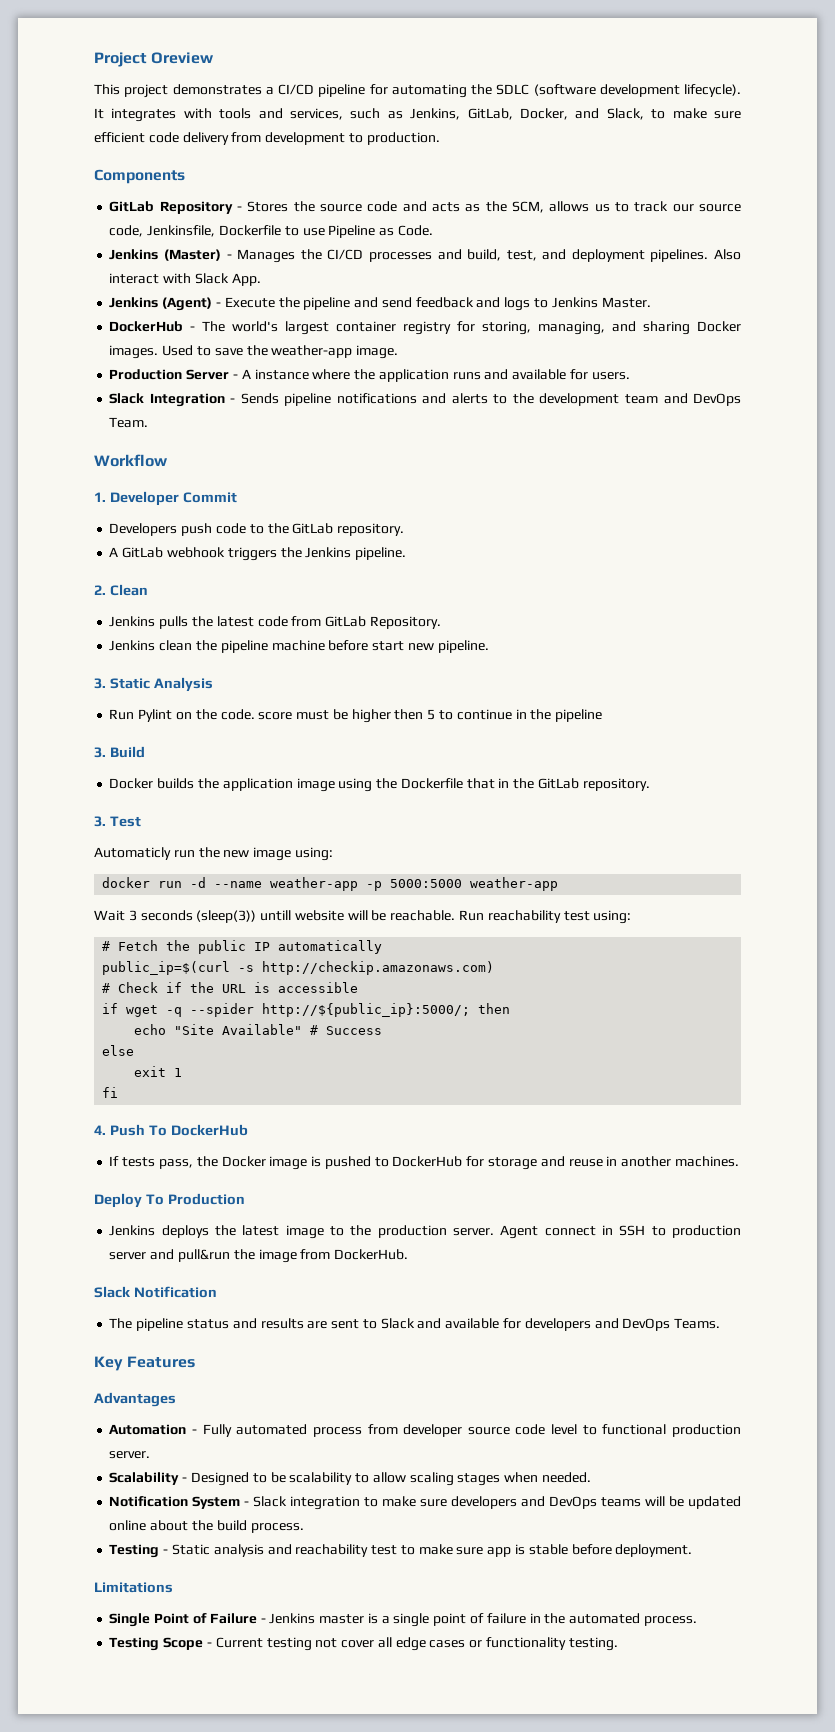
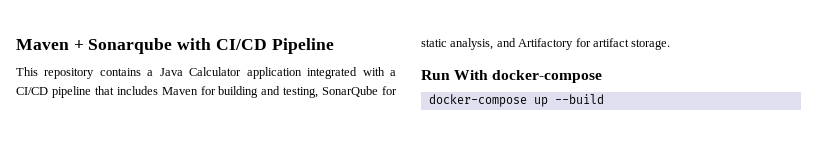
- Project Oreview
- This project demonstrates a CI/CD pipeline for automating the SDLC (software development lifecycle). It integrates with tools and services, such as Jenkins, GitLab, Docker, and Slack, to make sure efficient code delivery from development to production.
- Components
- GitLab Repository - Stores the source code and acts as the SCM, allows us to track our source code, Jenkinsfile, Dockerfile to use Pipeline as Code.
- Jenkins (Master) - Manages the CI/CD processes and build, test, and deployment pipelines. Also interact with Slack App.
- Jenkins (Agent) - Execute the pipeline and send feedback and logs to Jenkins Master.
- DockerHub - The world's largest container registry for storing, managing, and sharing Docker images. Used to save the weather-app image.
- Production Server - A instance where the application runs and available for users.
- Slack Integration - Sends pipeline notifications and alerts to the development team and DevOps Team.
- Workflow
- 1. Developer Commit
- Developers push code to the GitLab repository.
- A GitLab webhook triggers the Jenkins pipeline.
- 2. Clean
- Jenkins pulls the latest code from GitLab Repository.
- Jenkins clean the pipeline machine before start new pipeline.
- 3. Static Analysis
- Run Pylint on the code. score must be higher then 5 to continue in the pipeline
- 3. Build
- Docker builds the application image using the Dockerfile that in the GitLab repository.
- 3. Test
- Automaticly run the new image using:
- docker run -d --name weather-app -p 5000:5000 weather-app
- Wait 3 seconds (sleep(3)) untill website will be reachable. Run reachability test using:
- # Fetch the public IP automatically
- public_ip=$(curl -s http://checkip.amazonaws.com)
- # Check if the URL is accessible
- if wget -q --spider http://${public_ip}:5000/; then
- echo "Site Available" # Success
- else
- exit 1
- fi
- 4. Push To DockerHub
- If tests pass, the Docker image is pushed to DockerHub for storage and reuse in another machines.
- Deploy To Production
- Jenkins deploys the latest image to the production server. Agent connect in SSH to production server and pull&run the image from DockerHub.
- Slack Notification
- The pipeline status and results are sent to Slack and available for developers and DevOps Teams.
- Key Features
- Advantages
- Automation - Fully automated process from developer source code level to functional production server.
- Scalability - Designed to be scalability to allow scaling stages when needed.
- Notification System - Slack integration to make sure developers and DevOps teams will be updated online about the build process.
- Testing - Static analysis and reachability test to make sure app is stable before deployment.
- Limitations
- Single Point of Failure - Jenkins master is a single point of failure in the automated process.
- Testing Scope - Current testing not cover all edge cases or functionality testing.
+ Maven + Sonarqube with CI/CD Pipeline
+ This repository contains a Java Calculator application integrated with a CI/CD pipeline that includes Maven for building and testing, SonarQube for static analysis, and Artifactory for artifact storage.
+ Run With docker-compose
+ docker-compose up --build

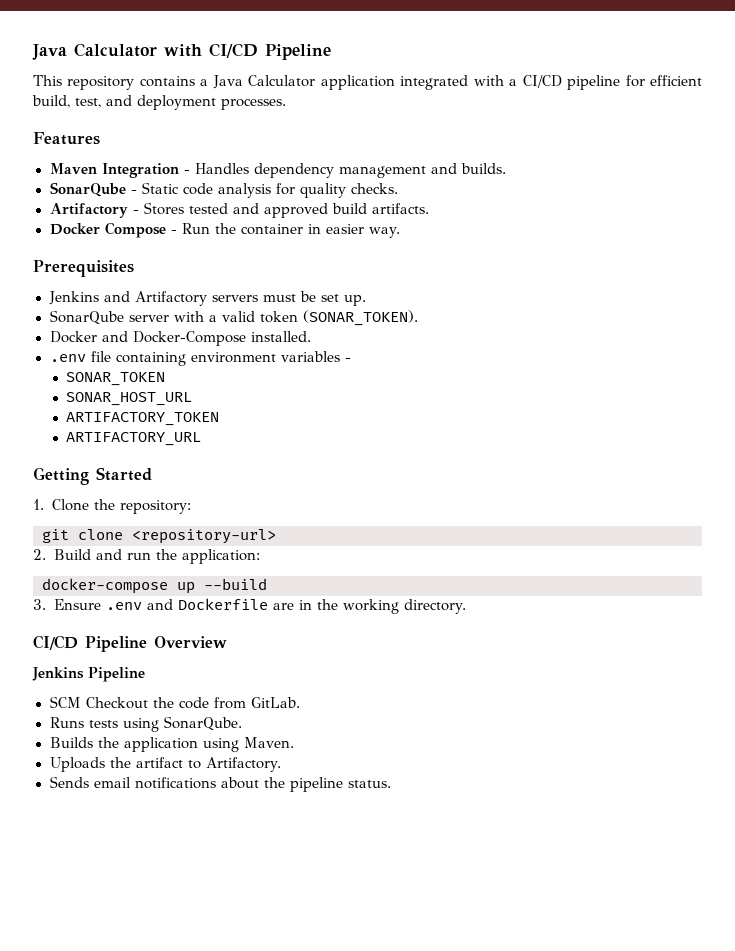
- Maven + Sonarqube with CI/CD Pipeline
+ Java Calculator with CI/CD Pipeline
- This repository contains a Java Calculator application integrated with a CI/CD pipeline that includes Maven for building and testing, SonarQube for static analysis, and Artifactory for artifact storage.
- Run With docker-compose
+ This repository contains a Java Calculator application integrated with a CI/CD pipeline for efficient build, test, and deployment processes.
+ Features
+ Maven Integration - Handles dependency management and builds.
+ SonarQube - Static code analysis for quality checks.
+ Artifactory - Stores tested and approved build artifacts.
+ Docker Compose - Run the container in easier way.
+ Prerequisites
+ Jenkins and Artifactory servers must be set up.
+ SonarQube server with a valid token (SONAR_TOKEN).
+ Docker and Docker-Compose installed.
+ .env file containing environment variables -
+ SONAR_TOKEN
+ SONAR_HOST_URL
+ ARTIFACTORY_TOKEN
+ ARTIFACTORY_URL
+ Getting Started
+ 1. Clone the repository:
+ git clone <repository-url>
+ 2. Build and run the application:
  docker-compose up --build
+ 3. Ensure .env and Dockerfile are in the working directory.
+ CI/CD Pipeline Overview
+ Jenkins Pipeline
+ SCM Checkout the code from GitLab.
+ Runs tests using SonarQube.
+ Builds the application using Maven.
+ Uploads the artifact to Artifactory.
+ Sends email notifications about the pipeline status.

